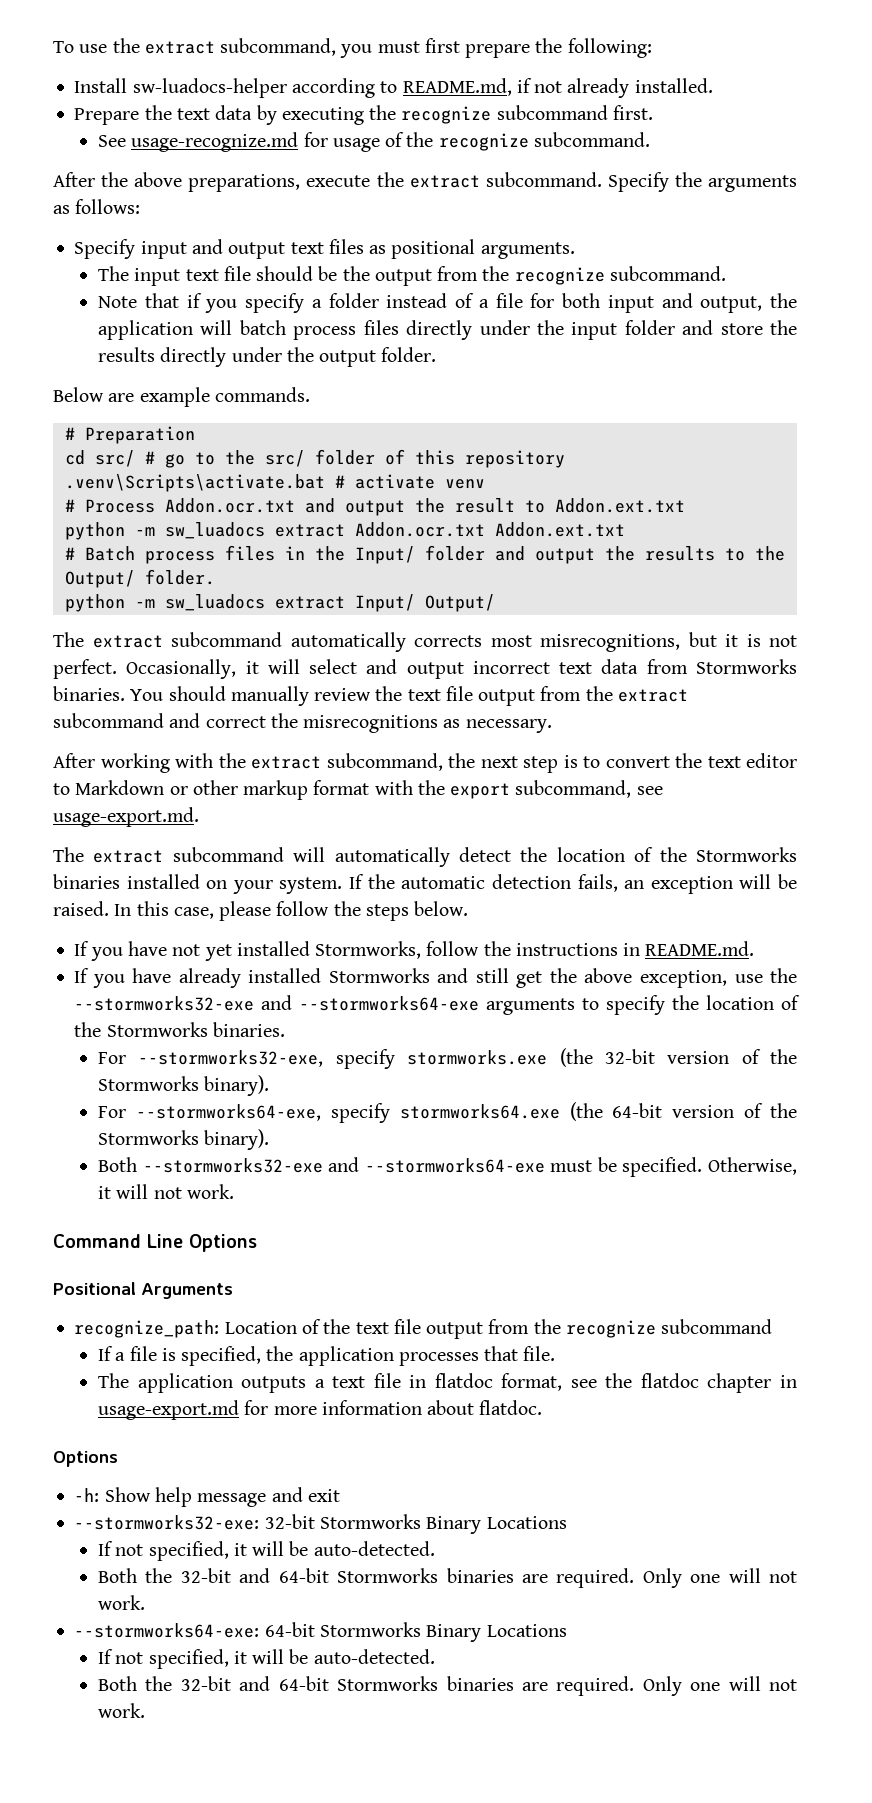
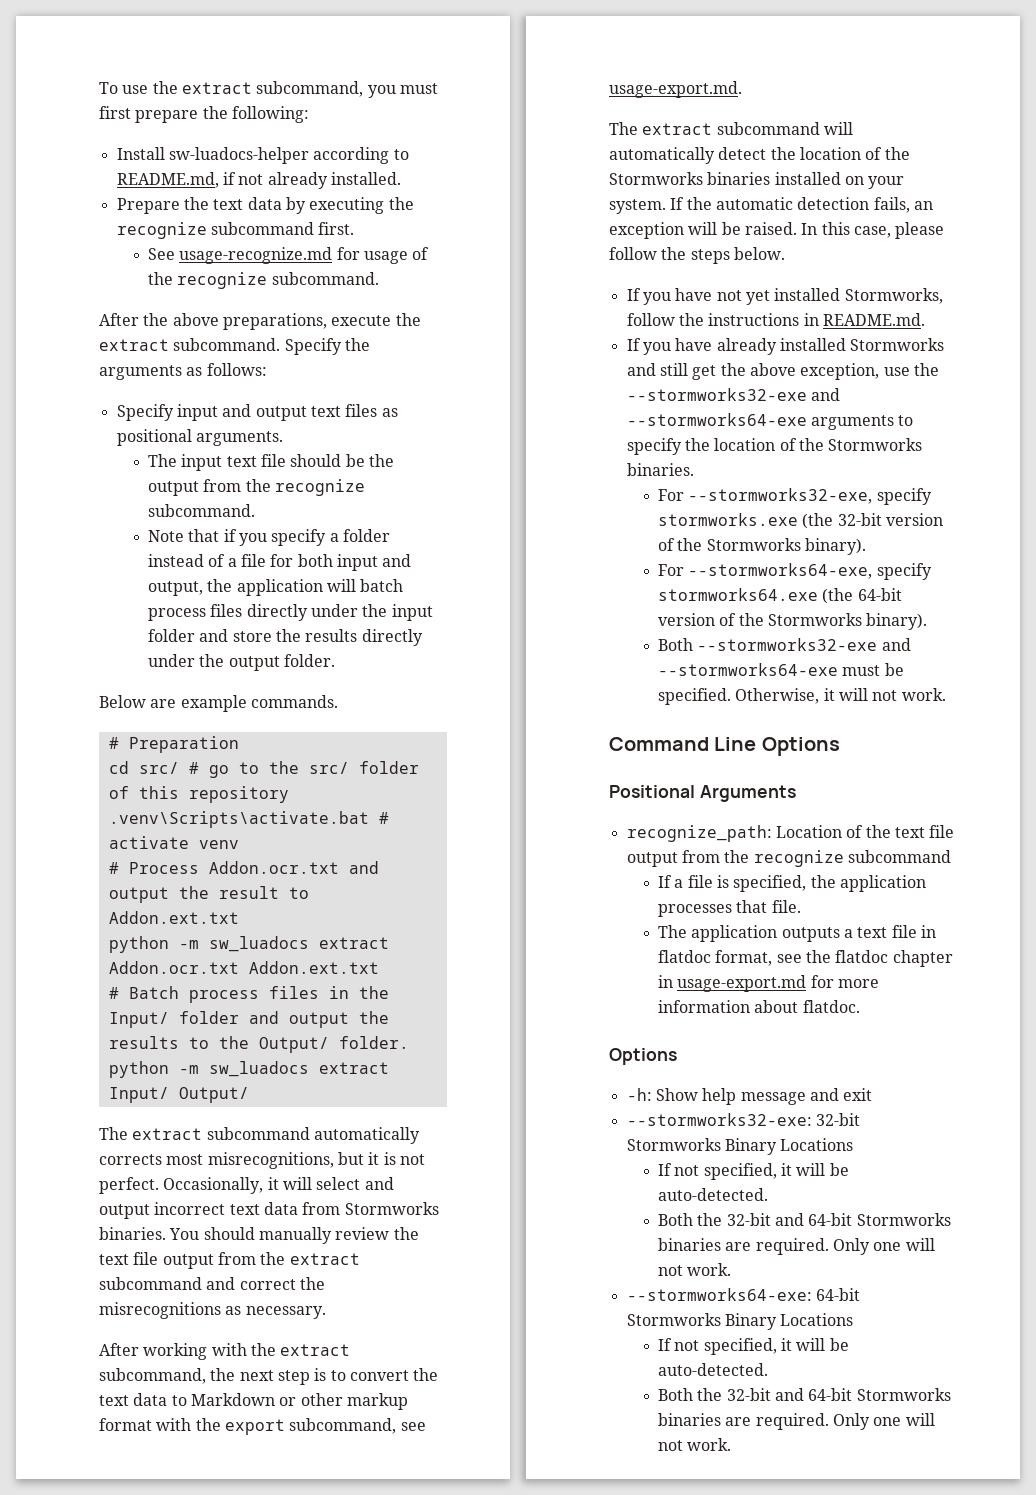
- After working with the extract subcommand, the next step is to convert the text editor to Markdown or other markup format with the export subcommand, see usage-export.md.
+ After working with the extract subcommand, the next step is to convert the text data to Markdown or other markup format with the export subcommand, see usage-export.md.

